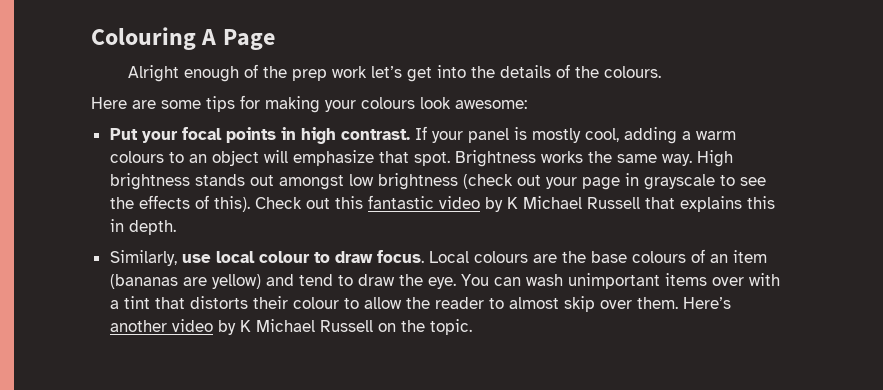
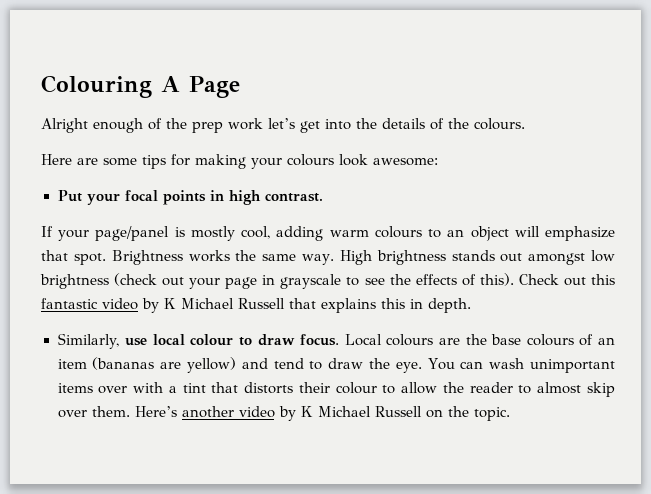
- Put your focal points in high contrast. If your panel is mostly cool, adding a warm colours to an object will emphasize that spot.
+ Put your focal points in high contrast.
+ If your page/panel is mostly cool, adding warm colours to an object will emphasize that spot.

